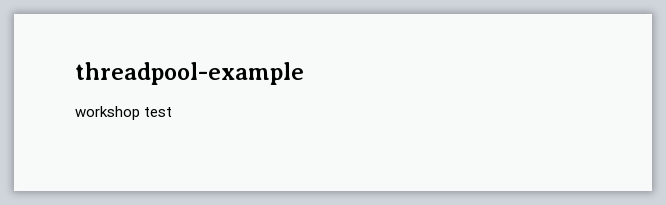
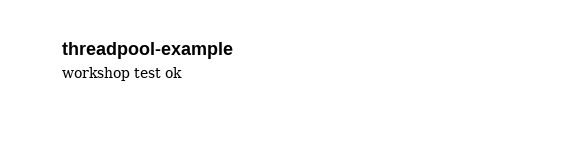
- workshop test
+ workshop test ok

